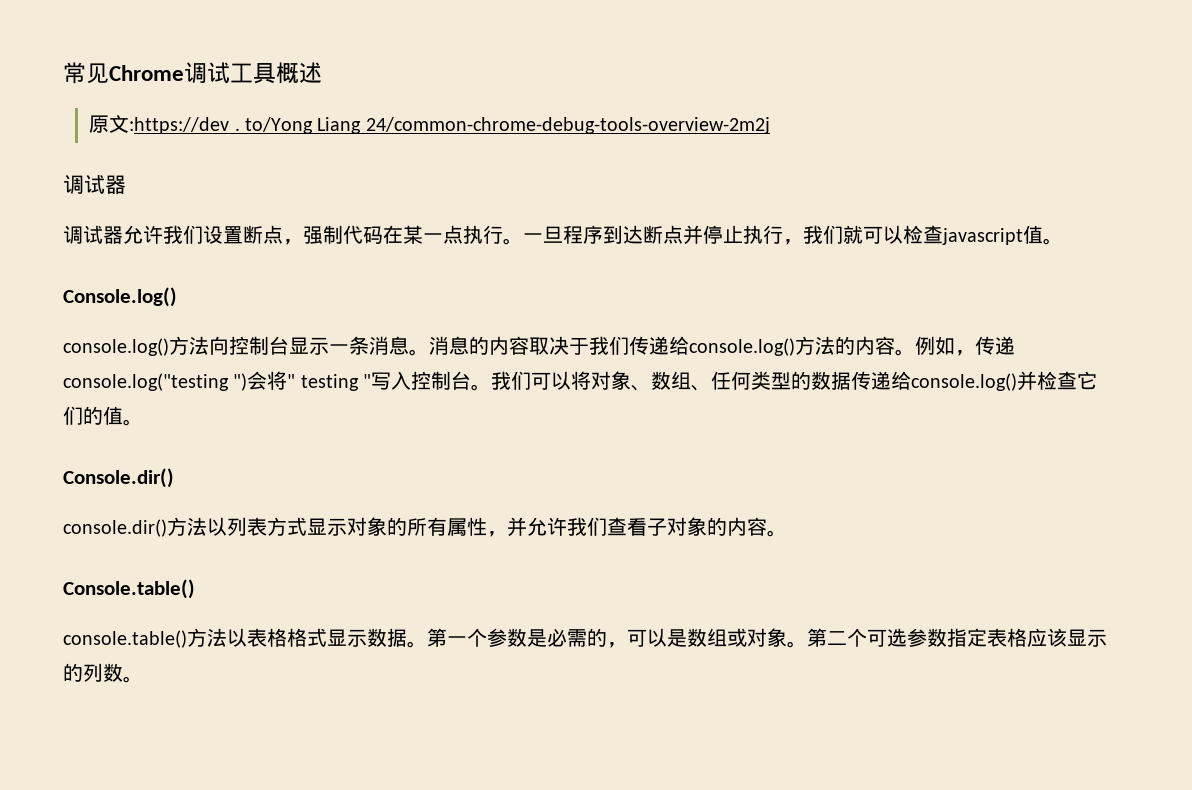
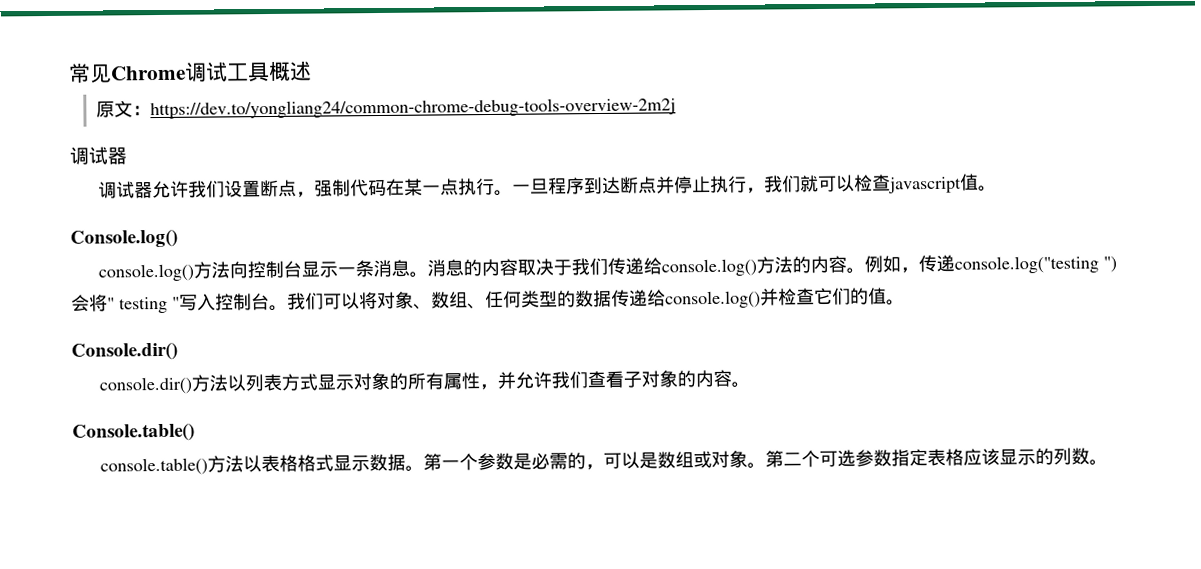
- 原文:https://dev . to/Yong Liang 24/common-chrome-debug-tools-overview-2m2j
+ 原文：https://dev.to/yongliang24/common-chrome-debug-tools-overview-2m2j

